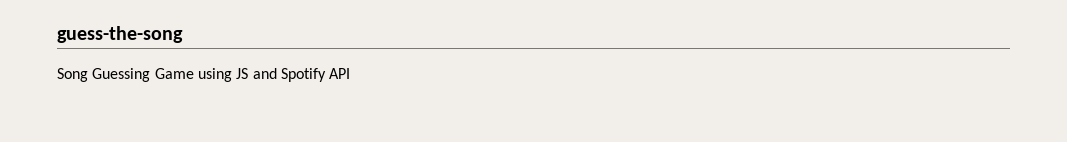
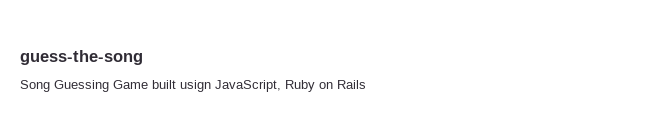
- Song Guessing Game using JS and Spotify API
+ Song Guessing Game built usign JavaScript, Ruby on Rails

